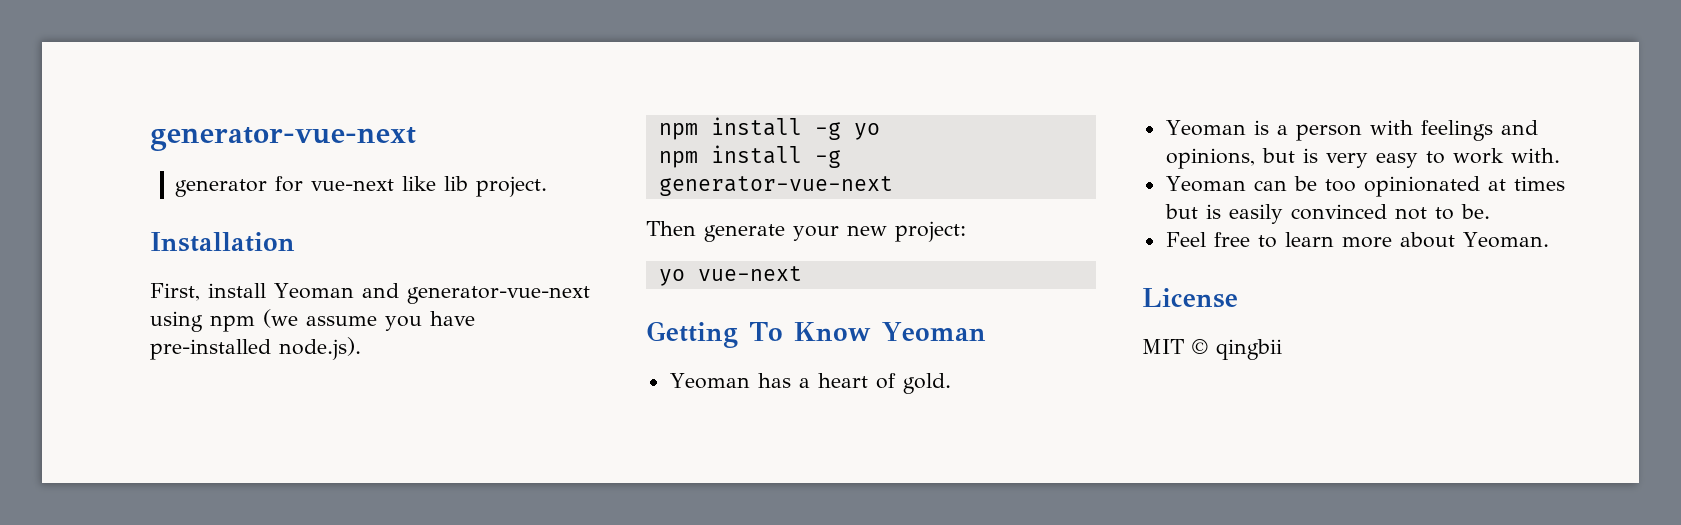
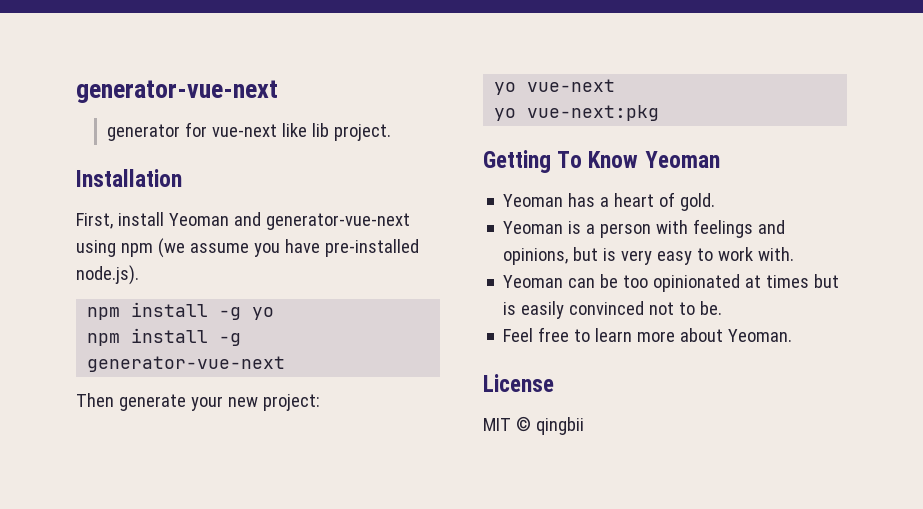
+ yo vue-next:pkg

